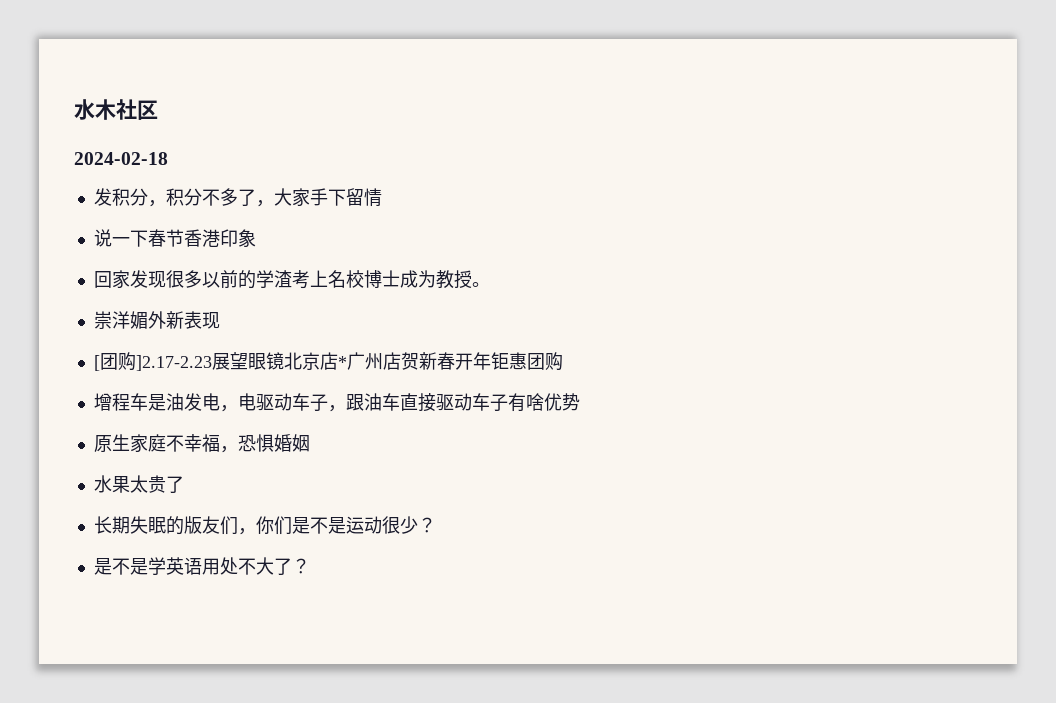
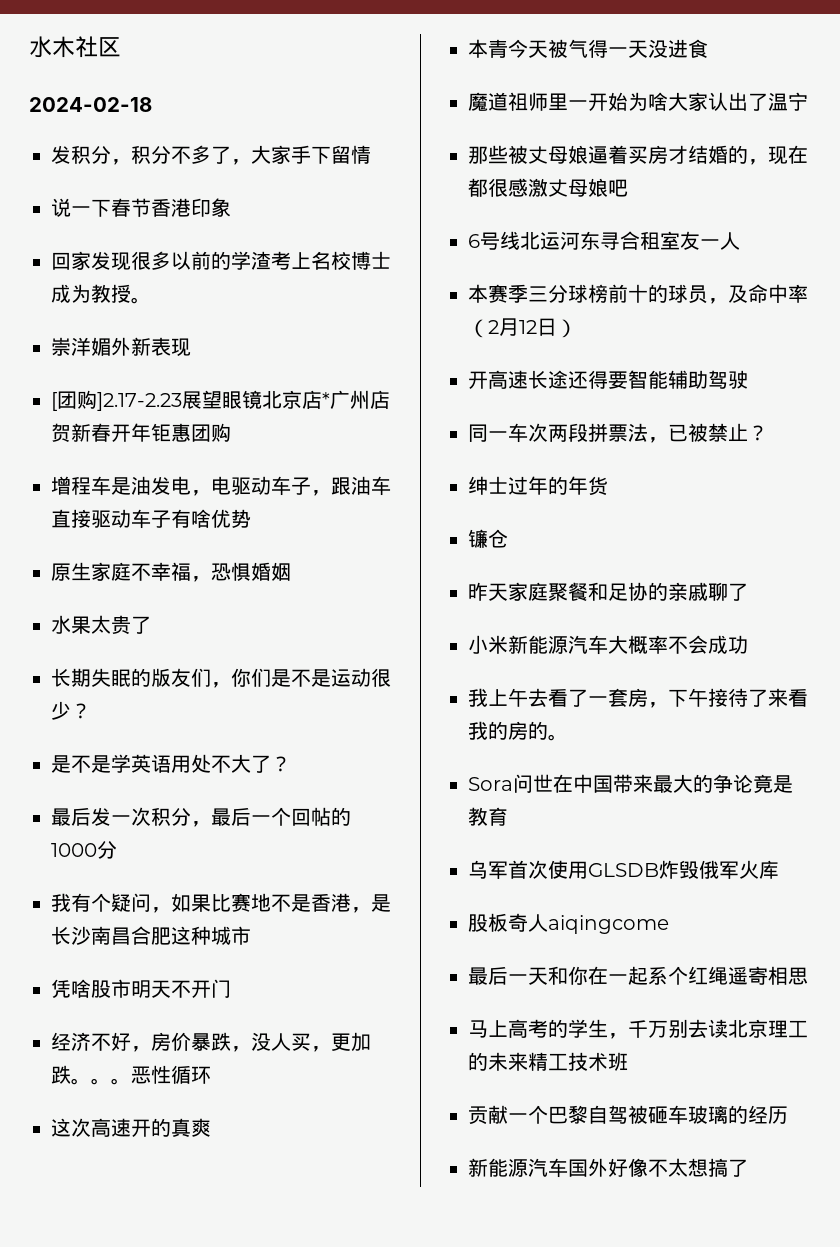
+ 最后发一次积分，最后一个回帖的1000分
+ 我有个疑问，如果比赛地不是香港，是长沙南昌合肥这种城市
+ 凭啥股市明天不开门
+ 经济不好，房价暴跌，没人买，更加跌。。。恶性循环
+ 这次高速开的真爽
+ 本青今天被气得一天没进食
+ 魔道祖师里一开始为啥大家认出了温宁
+ 那些被丈母娘逼着买房才结婚的，现在都很感激丈母娘吧
+ 6号线北运河东寻合租室友一人
+ 本赛季三分球榜前十的球员，及命中率（2月12日）
+ 开高速长途还得要智能辅助驾驶
+ 同一车次两段拼票法，已被禁止？
+ 绅士过年的年货
+ 镰仓
+ 昨天家庭聚餐和足协的亲戚聊了
+ 小米新能源汽车大概率不会成功
+ 我上午去看了一套房，下午接待了来看我的房的。
+ Sora问世在中国带来最大的争论竟是教育
+ 乌军首次使用GLSDB炸毁俄军火库
+ 股板奇人aiqingcome
+ 最后一天和你在一起系个红绳遥寄相思
+ 马上高考的学生，千万别去读北京理工的未来精工技术班
+ 贡献一个巴黎自驾被砸车玻璃的经历
+ 新能源汽车国外好像不太想搞了

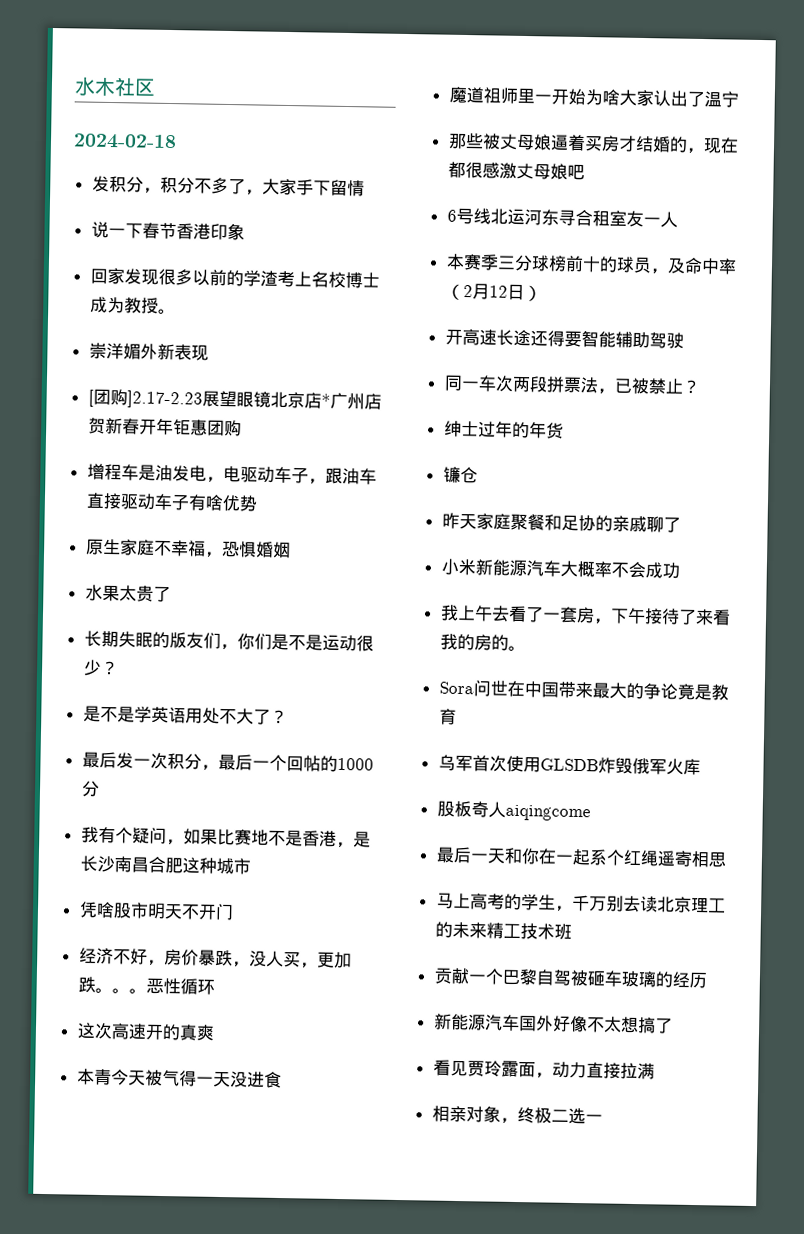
+ 看见贾玲露面，动力直接拉满
+ 相亲对象，终极二选一

